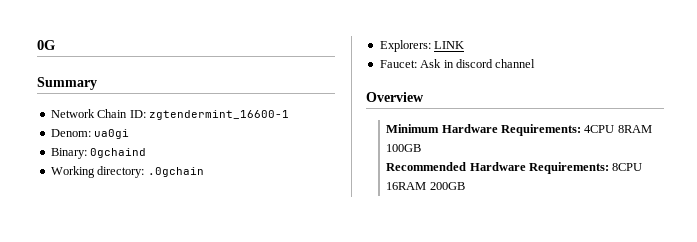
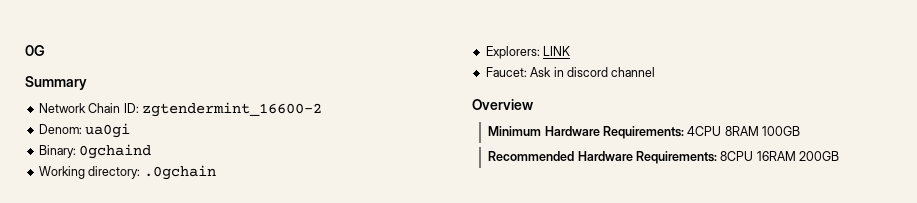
- Network Chain ID: zgtendermint_16600-1
+ Network Chain ID: zgtendermint_16600-2

